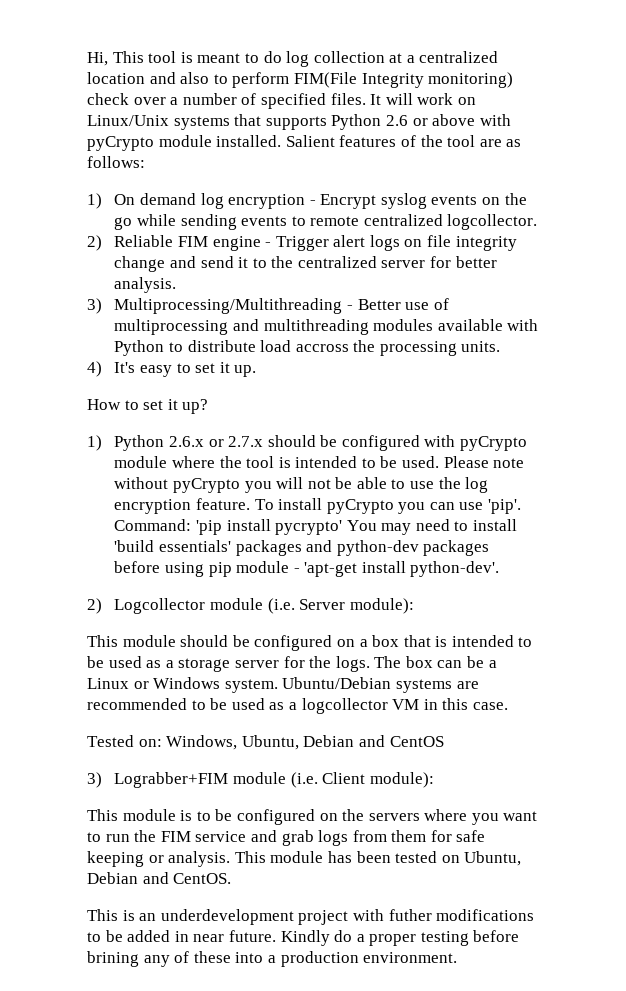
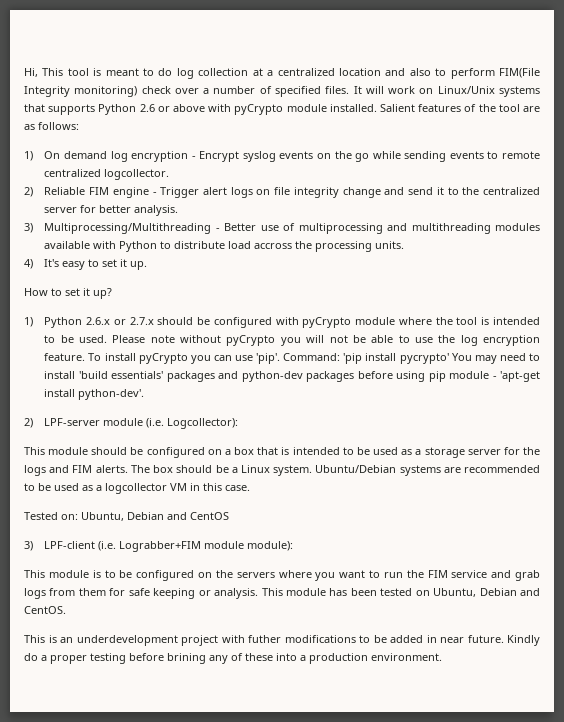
- 2) Logcollector module (i.e. Server module):
+ 2) LPF-server module (i.e. Logcollector):
- This module should be configured on a box that is intended to be used as a storage server for the logs.
+ This module should be configured on a box that is intended to be used as a storage server for the logs and FIM alerts.
- The box can be a Linux or Windows system.
+ The box should be a Linux system.
- Tested on: Windows, Ubuntu, Debian and CentOS
+ Tested on: Ubuntu, Debian and CentOS
- 3) Lograbber+FIM module (i.e. Client module):
+ 3) LPF-client (i.e. Lograbber+FIM module module):

